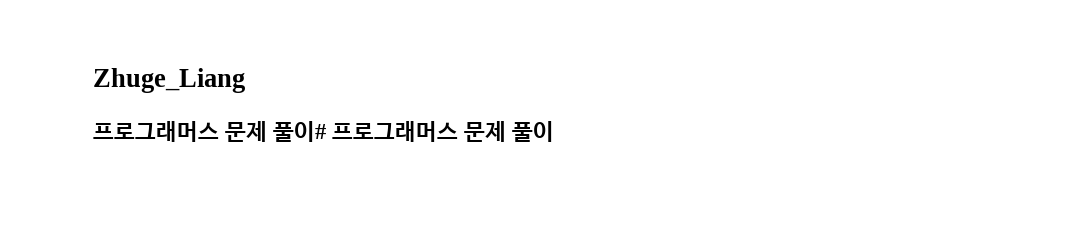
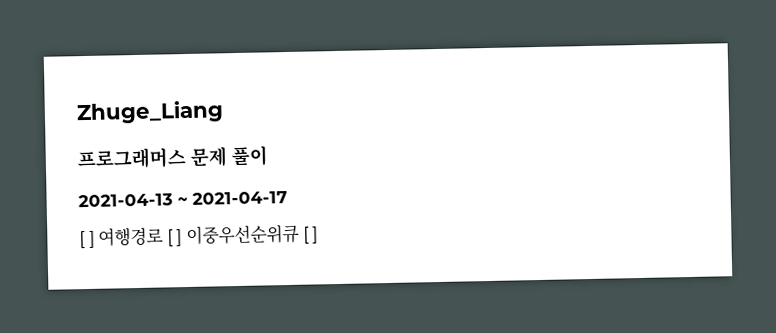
- 프로그래머스 문제 풀이# 프로그래머스 문제 풀이
+ 프로그래머스 문제 풀이
+ 2021-04-13 ~ 2021-04-17
+ [ ] 여행경로 [ ] 이중우선순위큐 [ ]

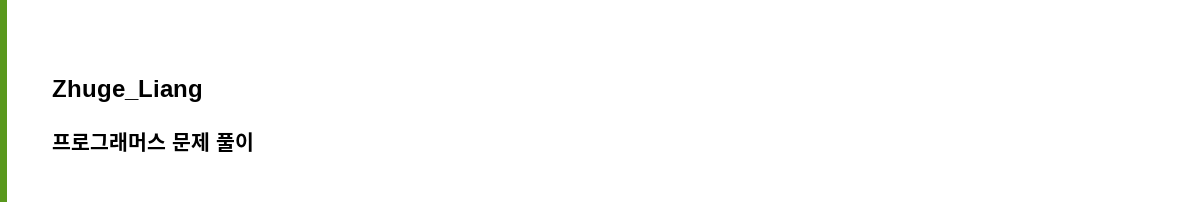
- 2021-04-13 ~ 2021-04-17
- [ ] 여행경로 [ ] 이중우선순위큐 [ ]

